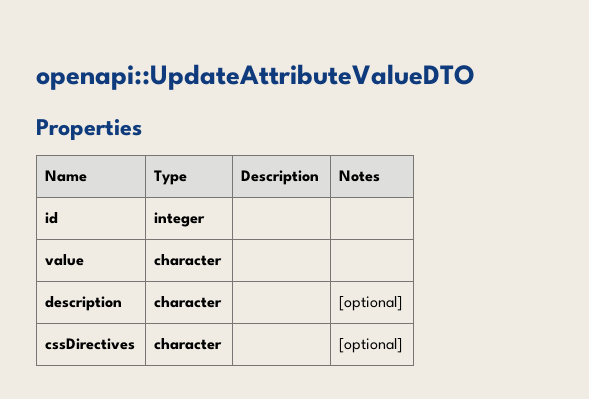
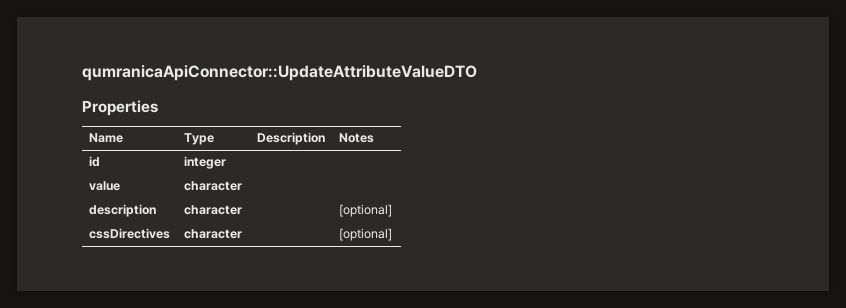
- openapi::UpdateAttributeValueDTO
+ qumranicaApiConnector::UpdateAttributeValueDTO

